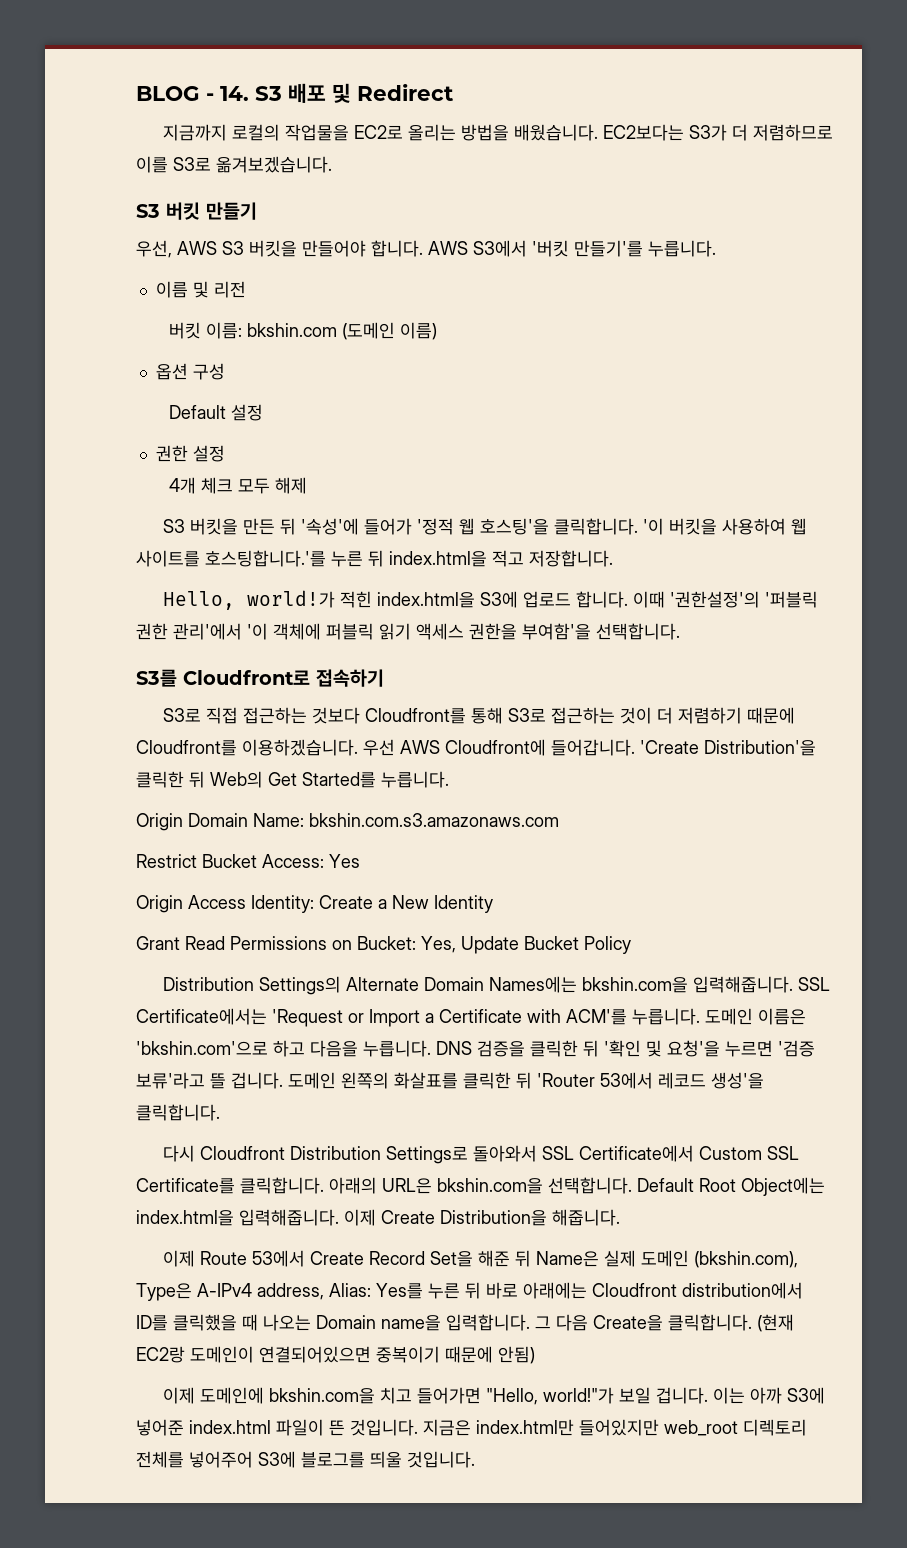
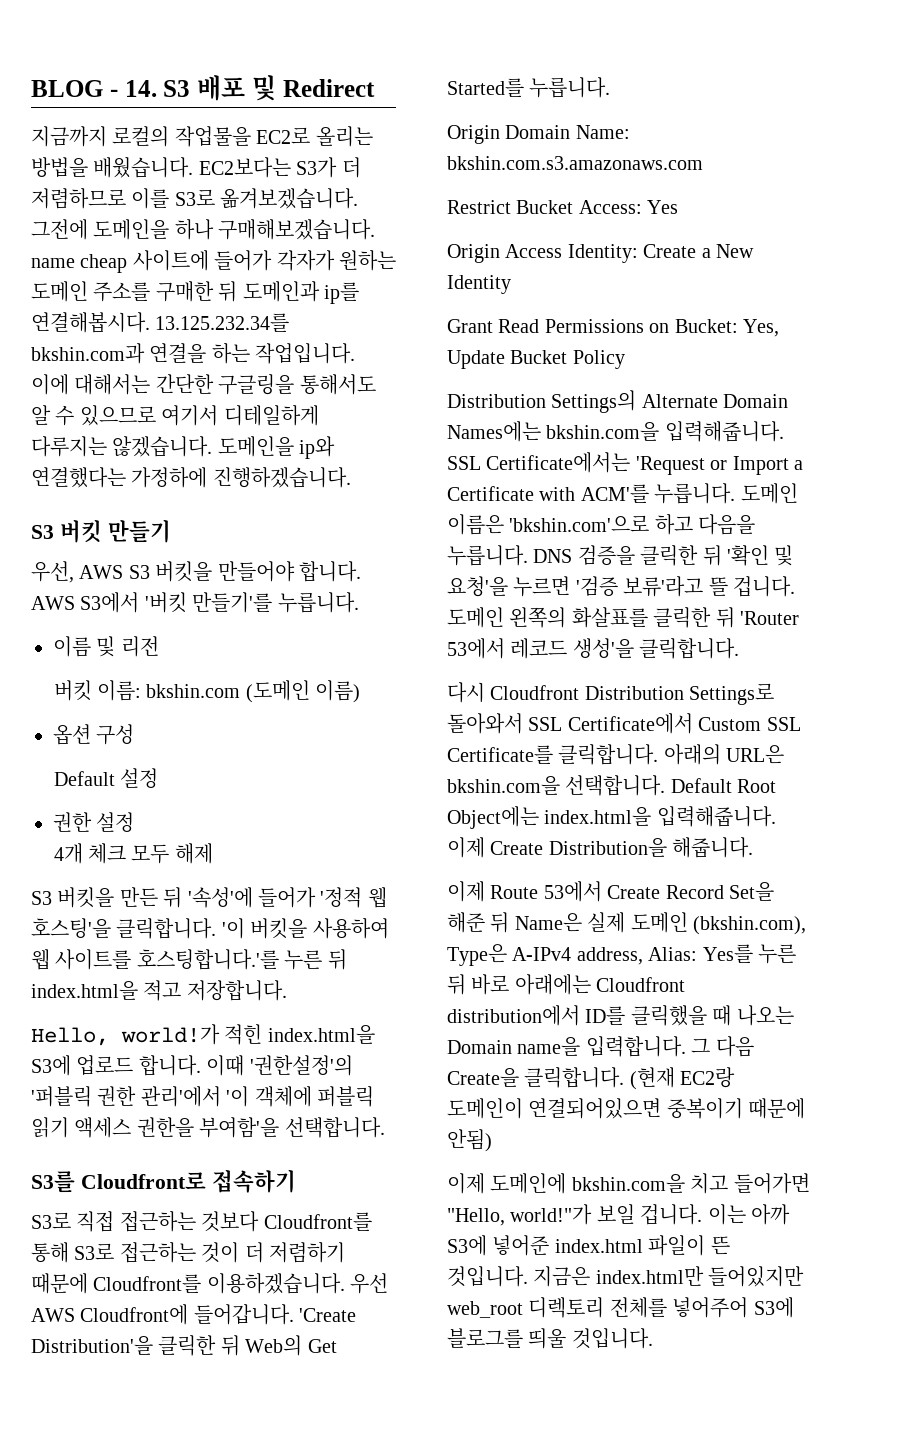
+ 그전에 도메인을 하나 구매해보겠습니다. name cheap 사이트에 들어가 각자가 원하는 도메인 주소를 구매한 뒤 도메인과 ip를 연결해봅시다. 13.125.232.34를 bkshin.com과 연결을 하는 작업입니다. 이에 대해서는 간단한 구글링을 통해서도 알 수 있으므로 여기서 디테일하게 다루지는 않겠습니다. 도메인을 ip와 연결했다는 가정하에 진행하겠습니다.

